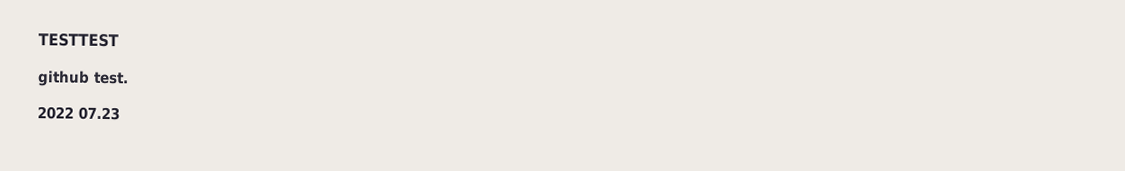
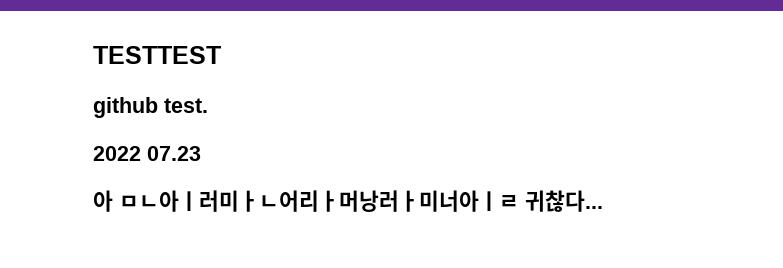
+ 아 ㅁㄴ아ㅣ러미ㅏㄴ어리ㅏ머낭러ㅏ미너아ㅣㄹ 귀찮다...

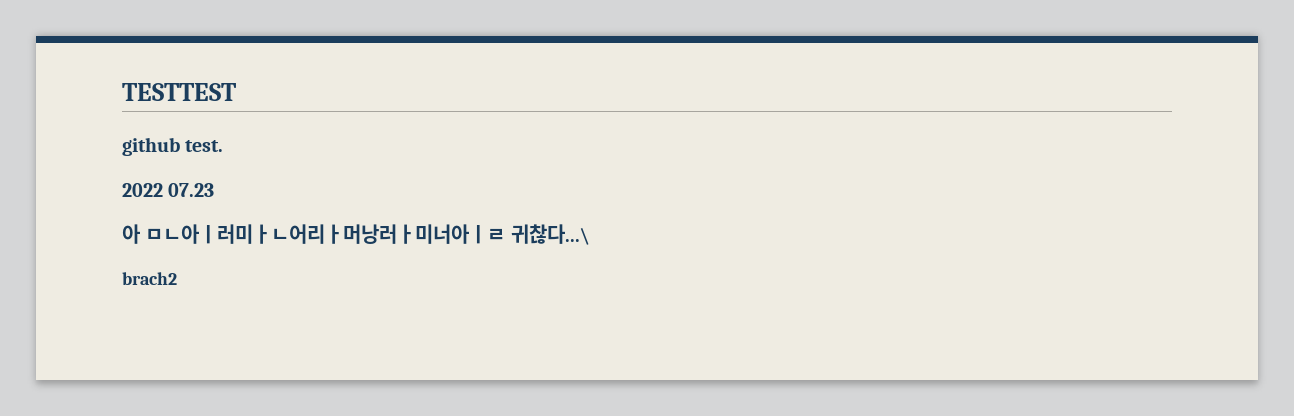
- 아 ㅁㄴ아ㅣ러미ㅏㄴ어리ㅏ머낭러ㅏ미너아ㅣㄹ 귀찮다...
+ 아 ㅁㄴ아ㅣ러미ㅏㄴ어리ㅏ머낭러ㅏ미너아ㅣㄹ 귀찮다...\
+ brach2

